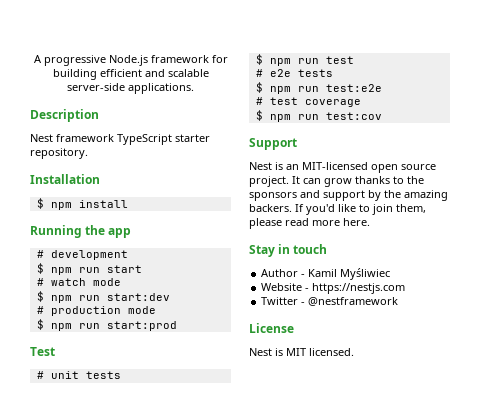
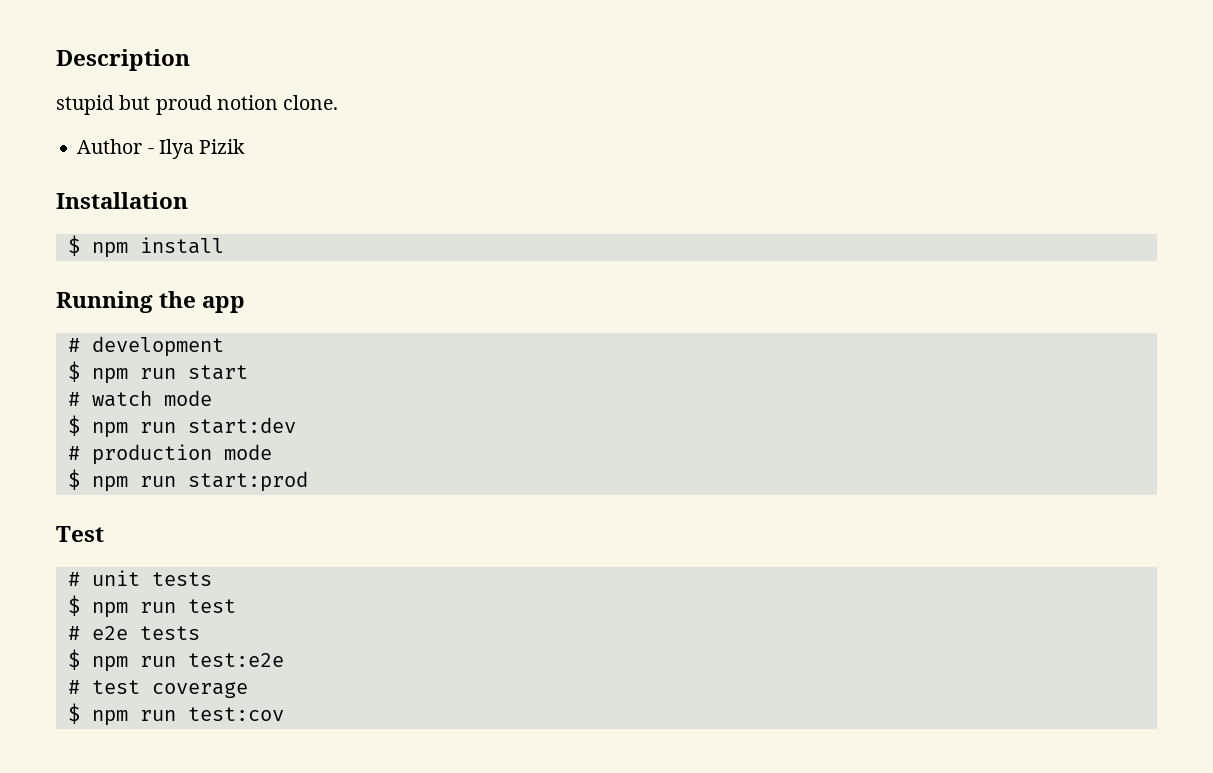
- A progressive Node.js framework for building efficient and scalable server-side applications.
  Description
- Nest framework TypeScript starter repository.
+ stupid but proud notion clone.
+ Author - Ilya Pizik
- Support
- Nest is an MIT-licensed open source project. It can grow thanks to the sponsors and support by the amazing backers. If you'd like to join them, please read more here.
- Stay in touch
- Author - Kamil Myśliwiec
- Website - https://nestjs.com
- Twitter - @nestframework
- License
- Nest is MIT licensed.

